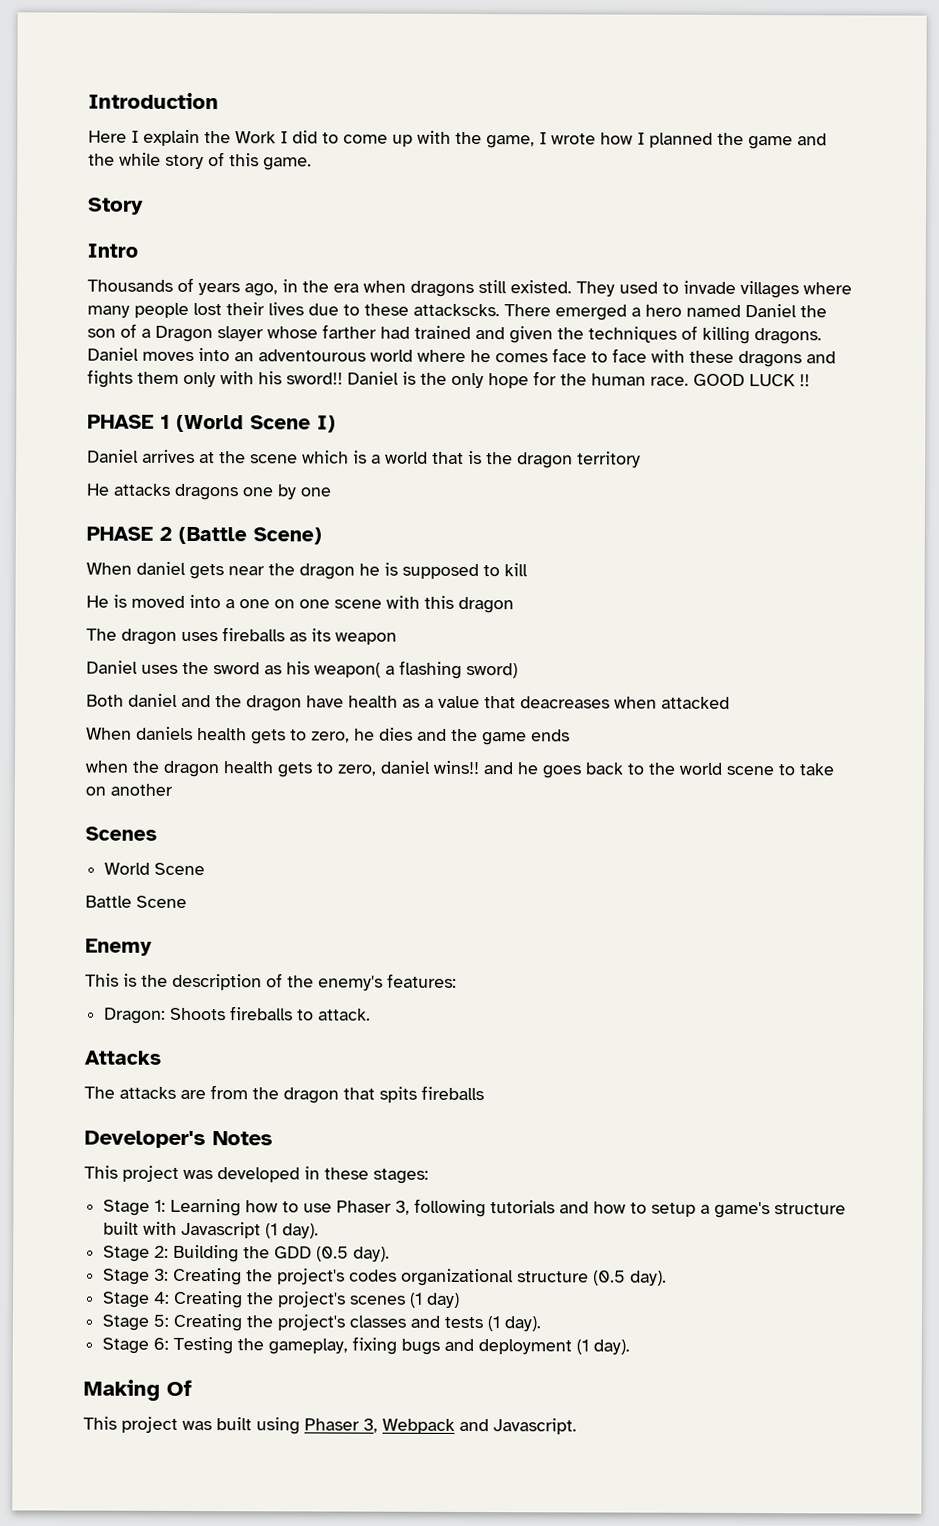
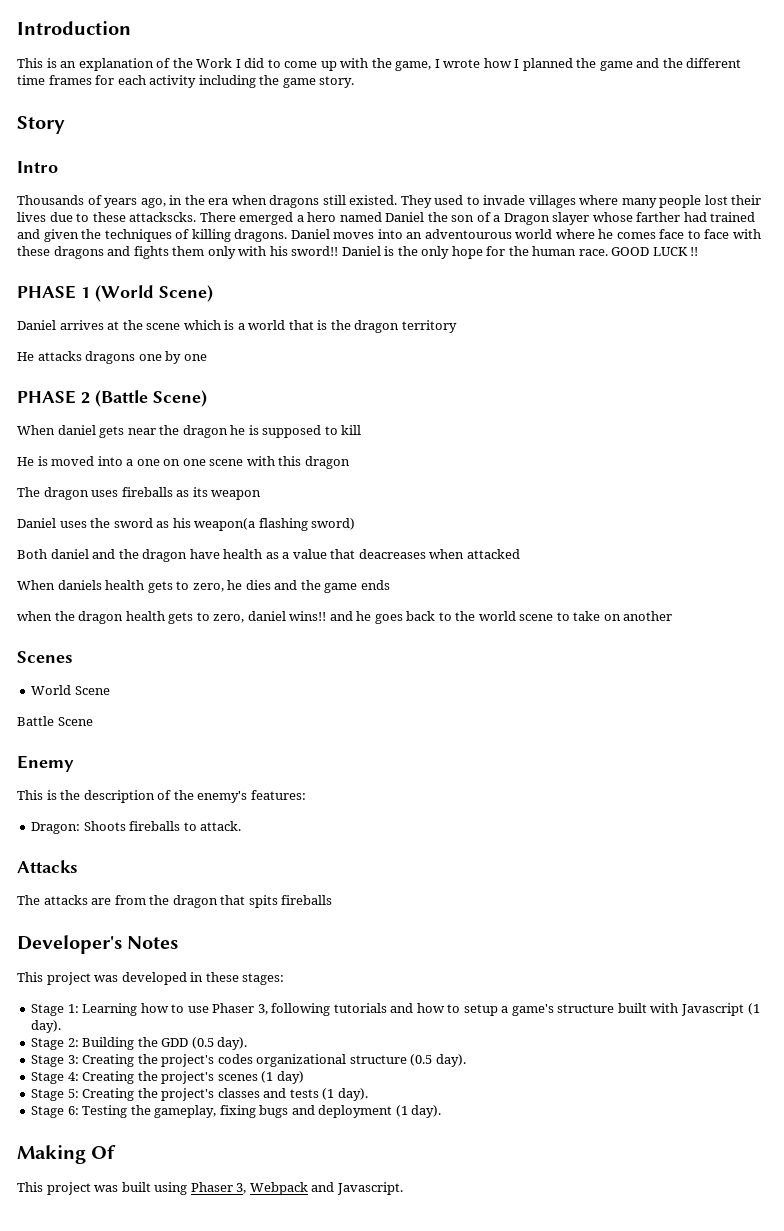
- Here I explain the Work I did to come up with the game, I wrote how I planned the game and the while story of this game.
+ This is an explanation of the Work I did to come up with the game, I wrote how I planned the game and the different time frames for each activity including the game story.
- PHASE 1 (World Scene I)
+ PHASE 1 (World Scene)
- Daniel uses the sword as his weapon( a flashing sword)
+ Daniel uses the sword as his weapon(a flashing sword)

